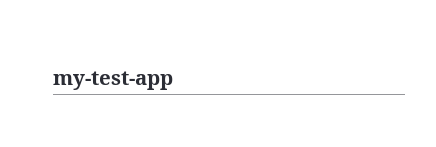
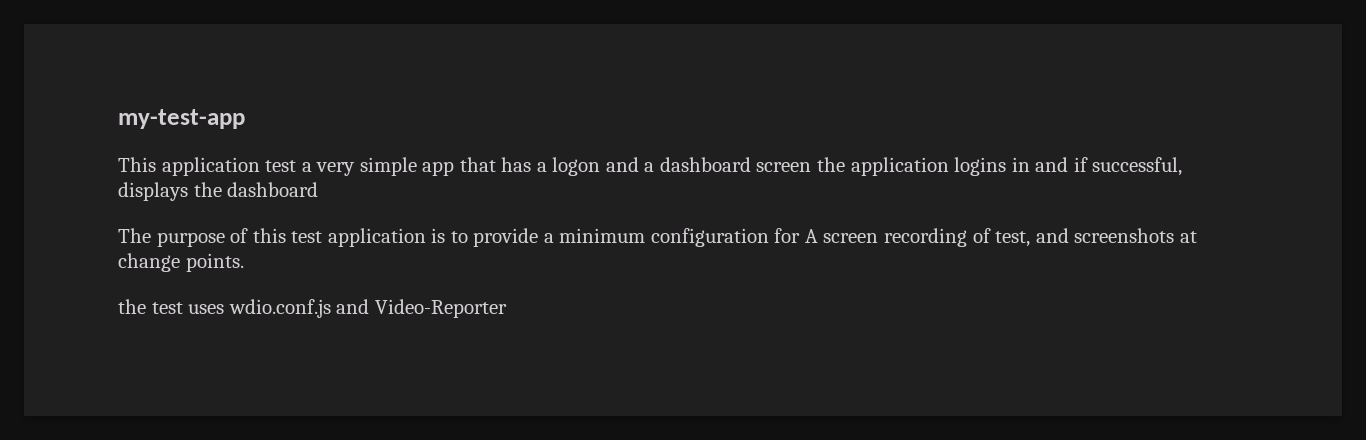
+ This application test a very simple app that has a logon and a dashboard screen the application logins in and if successful, displays the dashboard
+ The purpose of this test application is to provide a minimum configuration for A screen recording of test, and screenshots at change points.
+ the test uses wdio.conf.js and Video-Reporter

